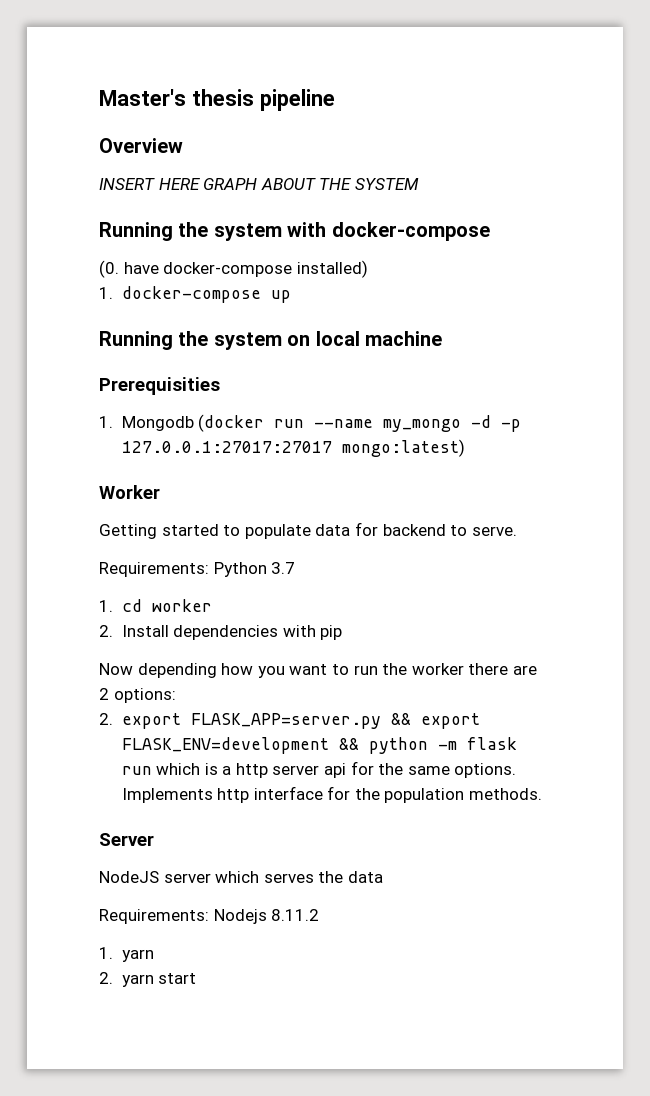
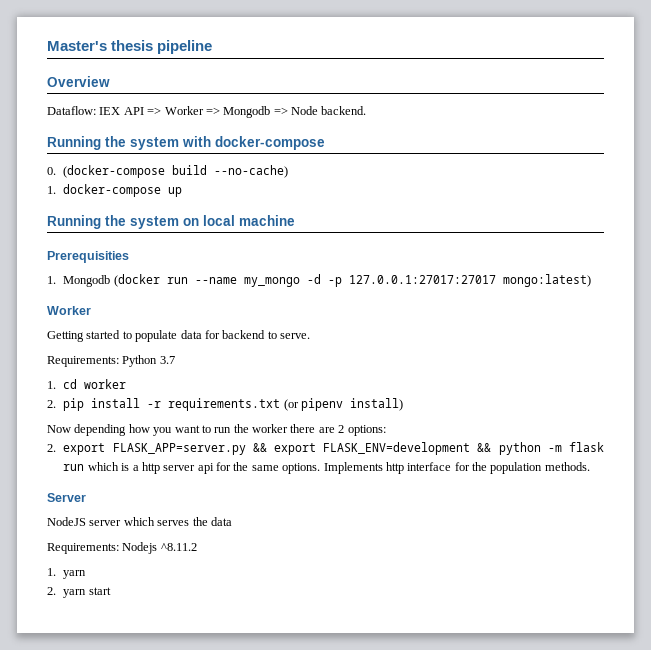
- INSERT HERE GRAPH ABOUT THE SYSTEM
+ Dataflow: IEX API => Worker => Mongodb => Node backend.
- (0. have docker-compose installed)
+ 0. (docker-compose build --no-cache)
- 2. Install dependencies with pip
+ 2. pip install -r requirements.txt (or pipenv install)
- Requirements: Nodejs 8.11.2
+ Requirements: Nodejs ^8.11.2

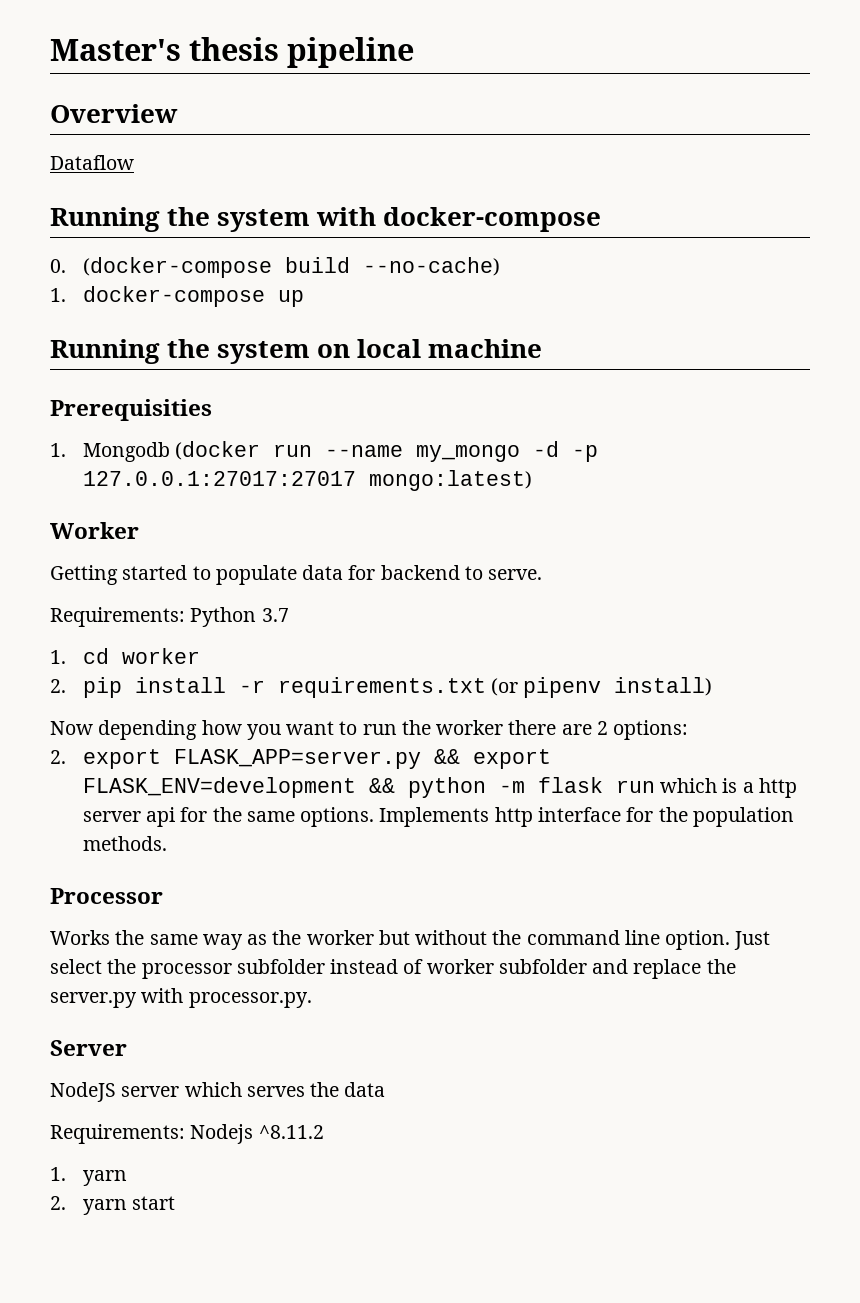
- Dataflow: IEX API => Worker => Mongodb => Node backend.
+ Dataflow
+ Processor
+ Works the same way as the worker but without the command line option. Just select the processor subfolder instead of worker subfolder and replace the server.py with processor.py.

